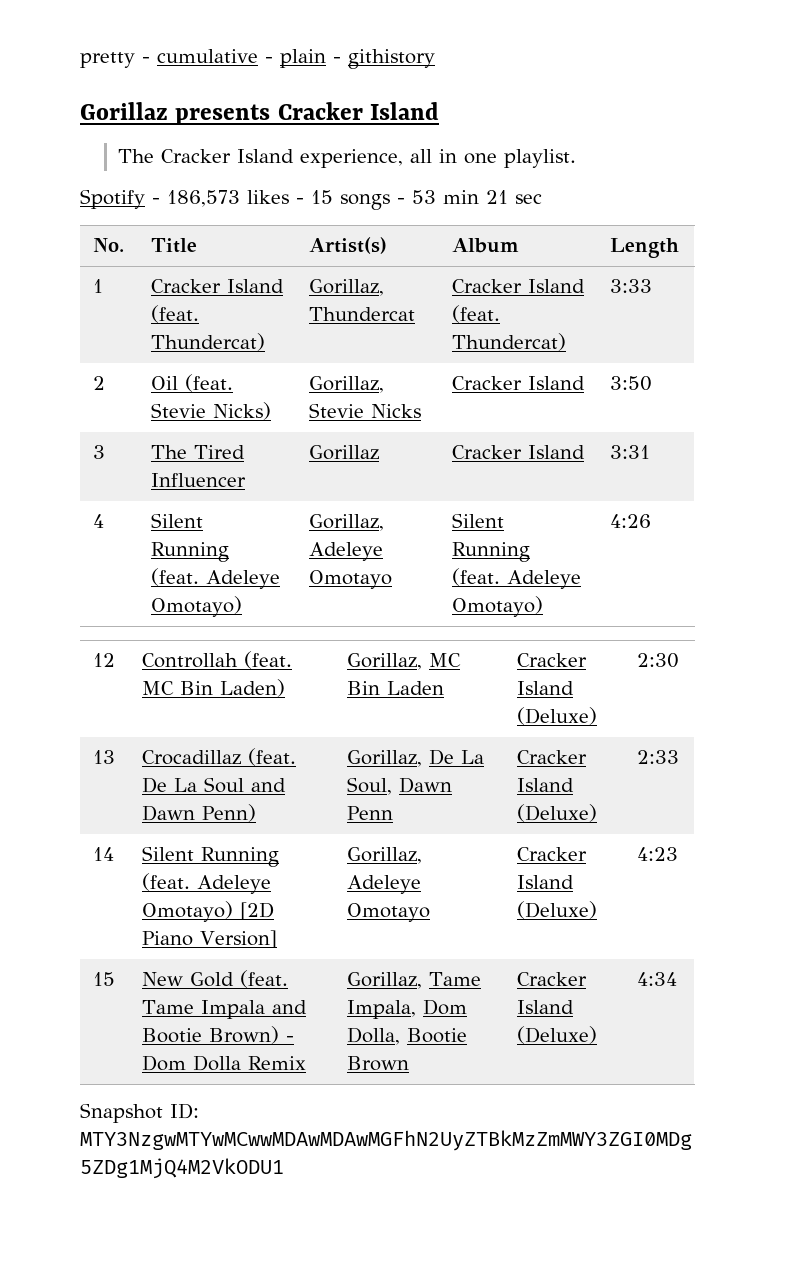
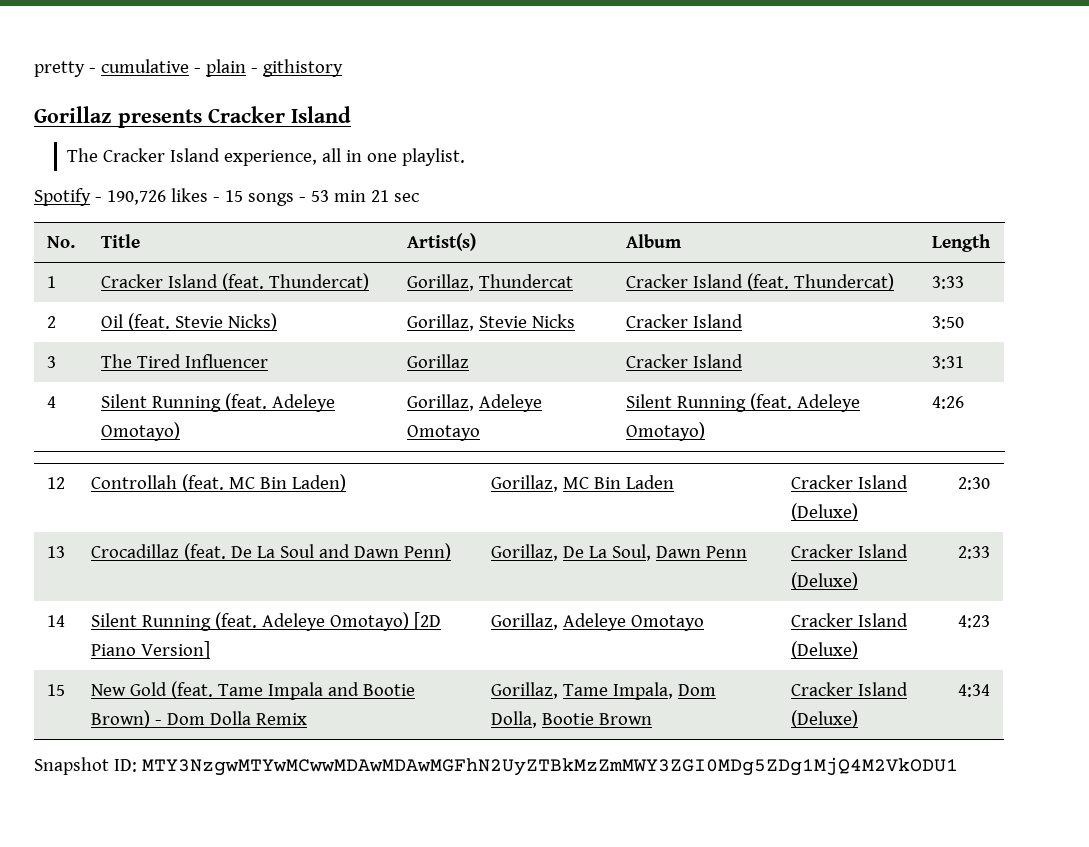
- Spotify - 186,573 likes - 15 songs - 53 min 21 sec
+ Spotify - 190,726 likes - 15 songs - 53 min 21 sec

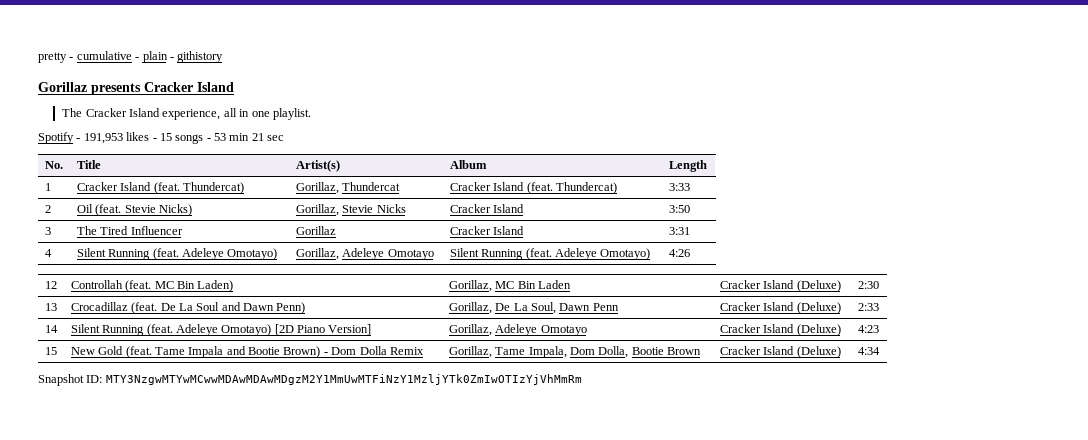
- Spotify - 190,726 likes - 15 songs - 53 min 21 sec
+ Spotify - 191,953 likes - 15 songs - 53 min 21 sec
- Snapshot ID: MTY3NzgwMTYwMCwwMDAwMDAwMGFhN2UyZTBkMzZmMWY3ZGI0MDg5ZDg1MjQ4M2VkODU1
+ Snapshot ID: MTY3NzgwMTYwMCwwMDAwMDAwMDgzM2Y1MmUwMTFiNzY1MzljYTk0ZmIwOTIzYjVhMmRm

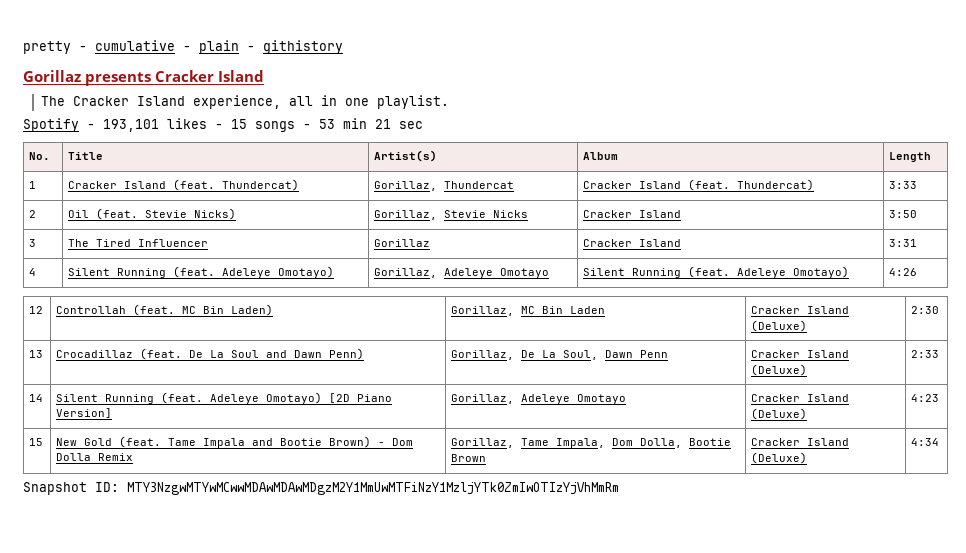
- Spotify - 191,953 likes - 15 songs - 53 min 21 sec
+ Spotify - 193,101 likes - 15 songs - 53 min 21 sec

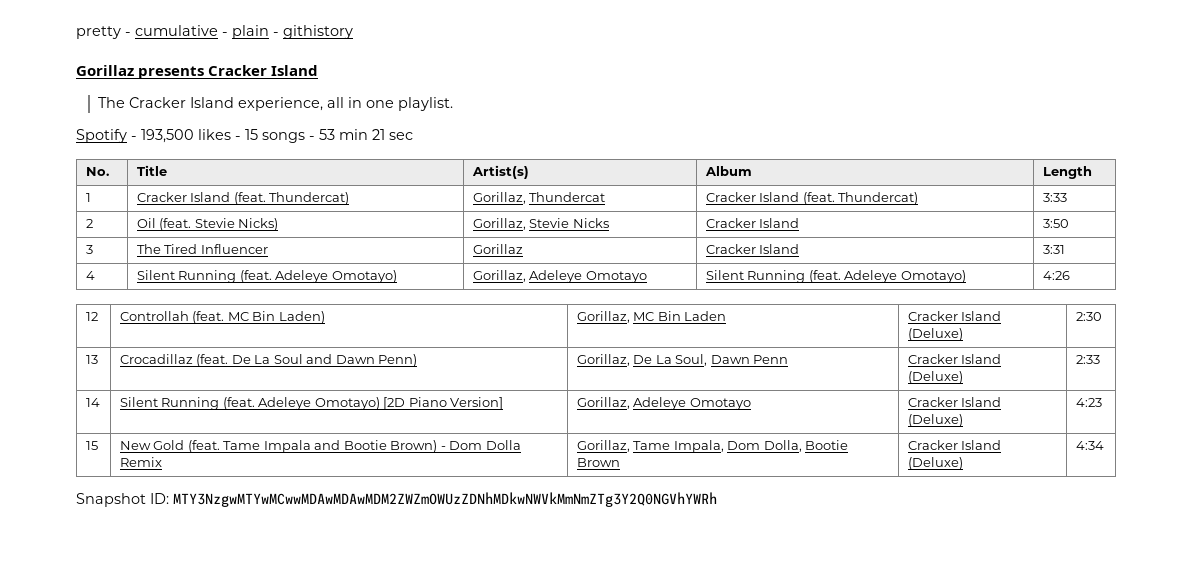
- Spotify - 193,101 likes - 15 songs - 53 min 21 sec
+ Spotify - 193,500 likes - 15 songs - 53 min 21 sec
- Snapshot ID: MTY3NzgwMTYwMCwwMDAwMDAwMDgzM2Y1MmUwMTFiNzY1MzljYTk0ZmIwOTIzYjVhMmRm
+ Snapshot ID: MTY3NzgwMTYwMCwwMDAwMDAwMDM2ZWZmOWUzZDNhMDkwNWVkMmNmZTg3Y2Q0NGVhYWRh

